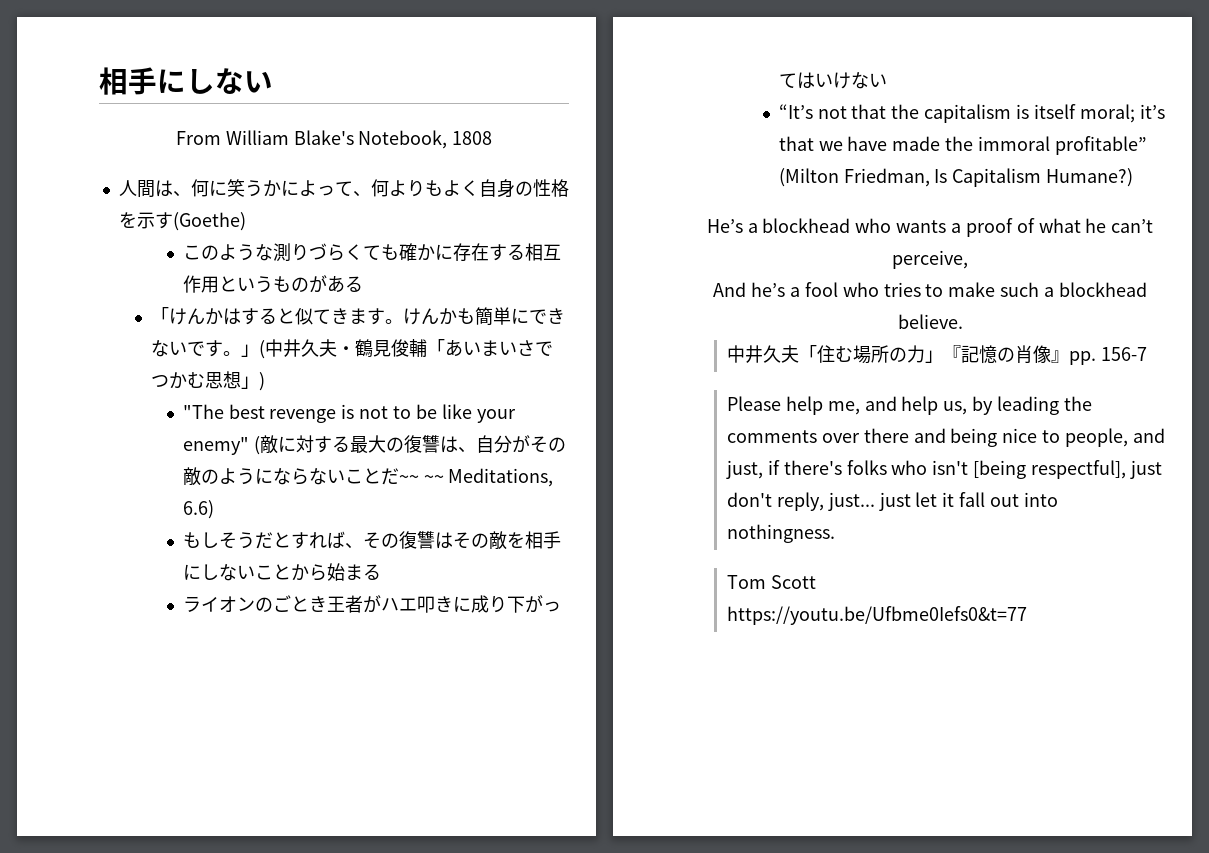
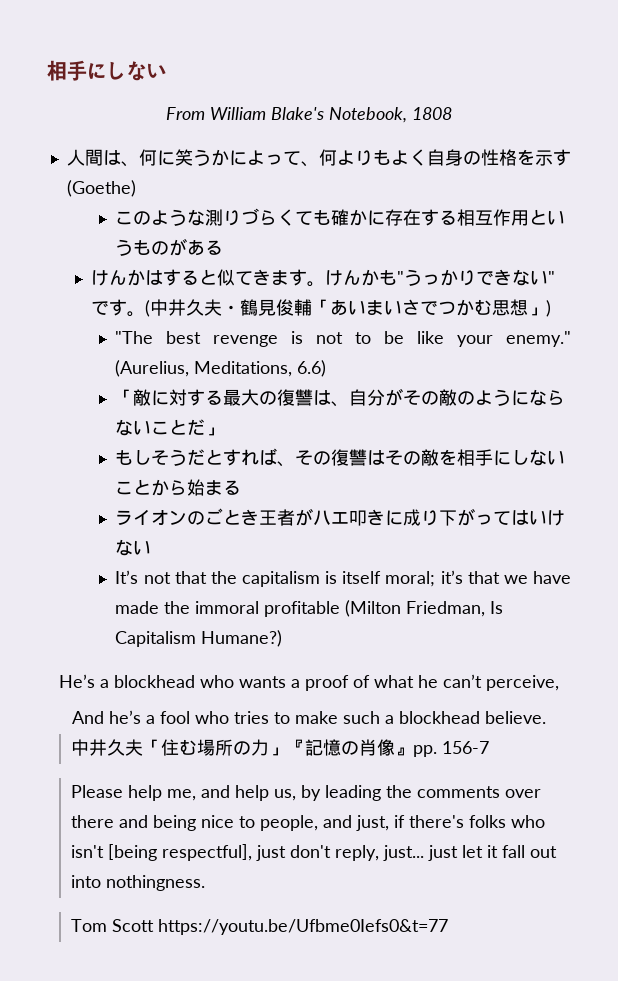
- 「けんかはすると似てきます。
+ けんかはすると似てきます。
- けんかも簡単にできないです。」(中井久夫・鶴見俊輔「あいまいさでつかむ思想」)
+ けんかも"うっかりできない"です。(中井久夫・鶴見俊輔「あいまいさでつかむ思想」)
- "The best revenge is not to be like your enemy" (敵に対する最大の復讐は、自分がその敵のようにならないことだ~~ ~~ Meditations, 6.6)
+ "The best revenge is not to be like your enemy." (Aurelius, Meditations, 6.6)
+ 「敵に対する最大の復讐は、自分がその敵のようにならないことだ」
- “It’s not that the capitalism is itself moral; it’s that we have made the immoral profitable” (Milton Friedman, Is Capitalism Humane?)
+ It’s not that the capitalism is itself moral; it’s that we have made the immoral profitable (Milton Friedman, Is Capitalism Humane?)
- Tom Scott
- https://youtu.be/Ufbme0Iefs0&t=77
+ Tom Scott https://youtu.be/Ufbme0Iefs0&t=77

